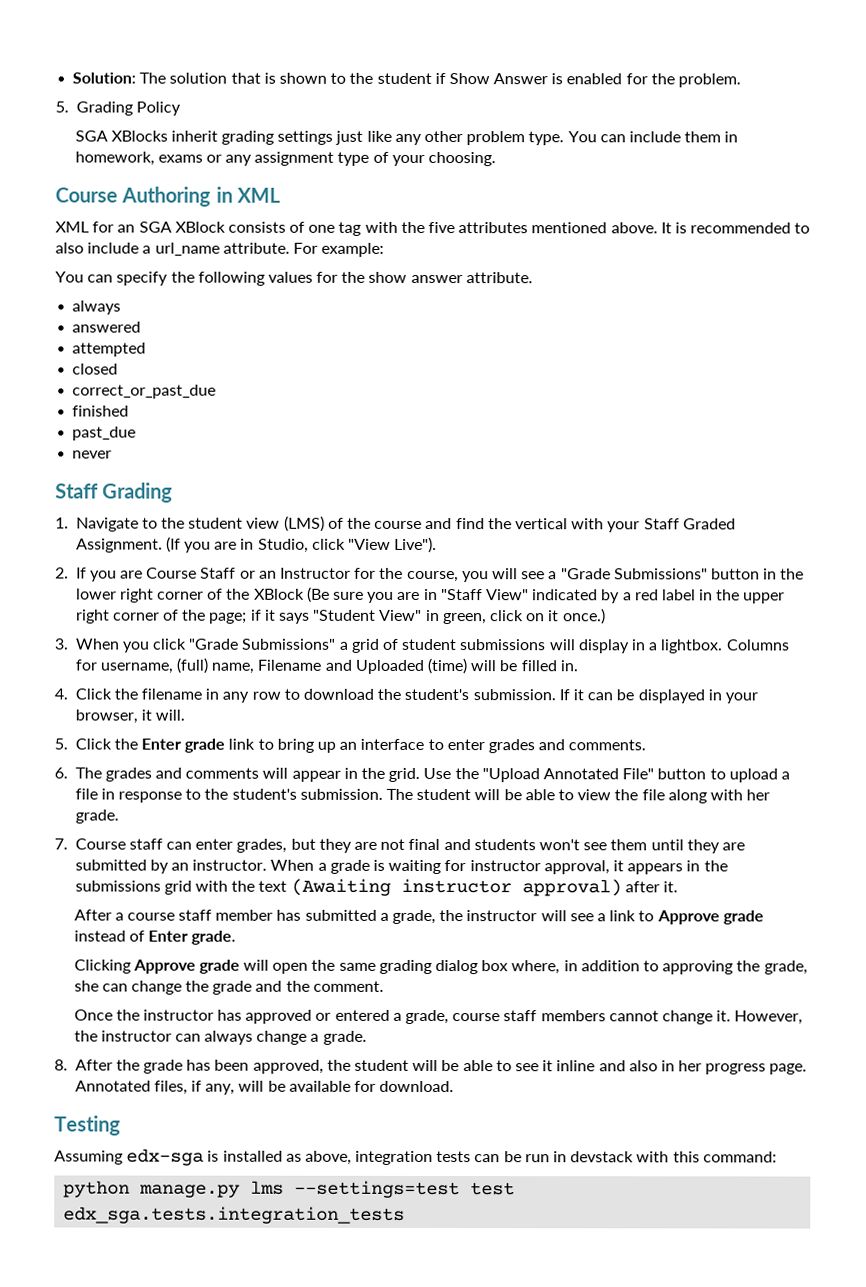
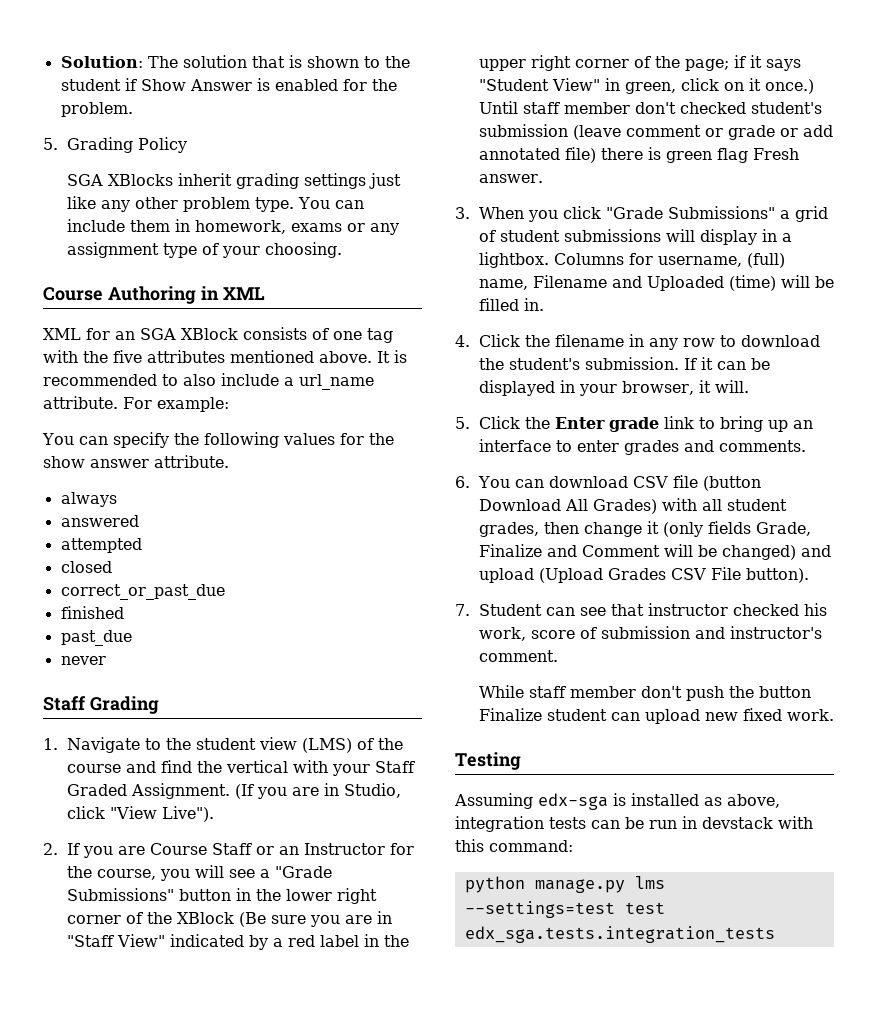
+ Until staff member don't checked student's submission (leave comment or grade or add annotated file) there is green flag Fresh answer.
- 6. The grades and comments will appear in the grid. Use the "Upload Annotated File" button to upload a file in response to the student's submission. The student will be able to view the file along with her grade.
- 7. Course staff can enter grades, but they are not final and students won't see them until they are submitted by an instructor. When a grade is waiting for instructor approval, it appears in the submissions grid with the text (Awaiting instructor approval) after it.
- After a course staff member has submitted a grade, the instructor will see a link to Approve grade instead of Enter grade.
- Clicking Approve grade will open the same grading dialog box where, in addition to approving the grade, she can change the grade and the comment.
- Once the instructor has approved or entered a grade, course staff members cannot change it. However, the instructor can always change a grade.
- 8. After the grade has been approved, the student will be able to see it inline and also in her progress page. Annotated files, if any, will be available for download.
+ 6. You can download CSV file (button Download All Grades) with all student grades, then change it (only fields Grade, Finalize and Comment will be changed) and upload (Upload Grades CSV File button).
+ 7. Student can see that instructor checked his work, score of submission and instructor's comment.
+ While staff member don't push the button Finalize student can upload new fixed work.

